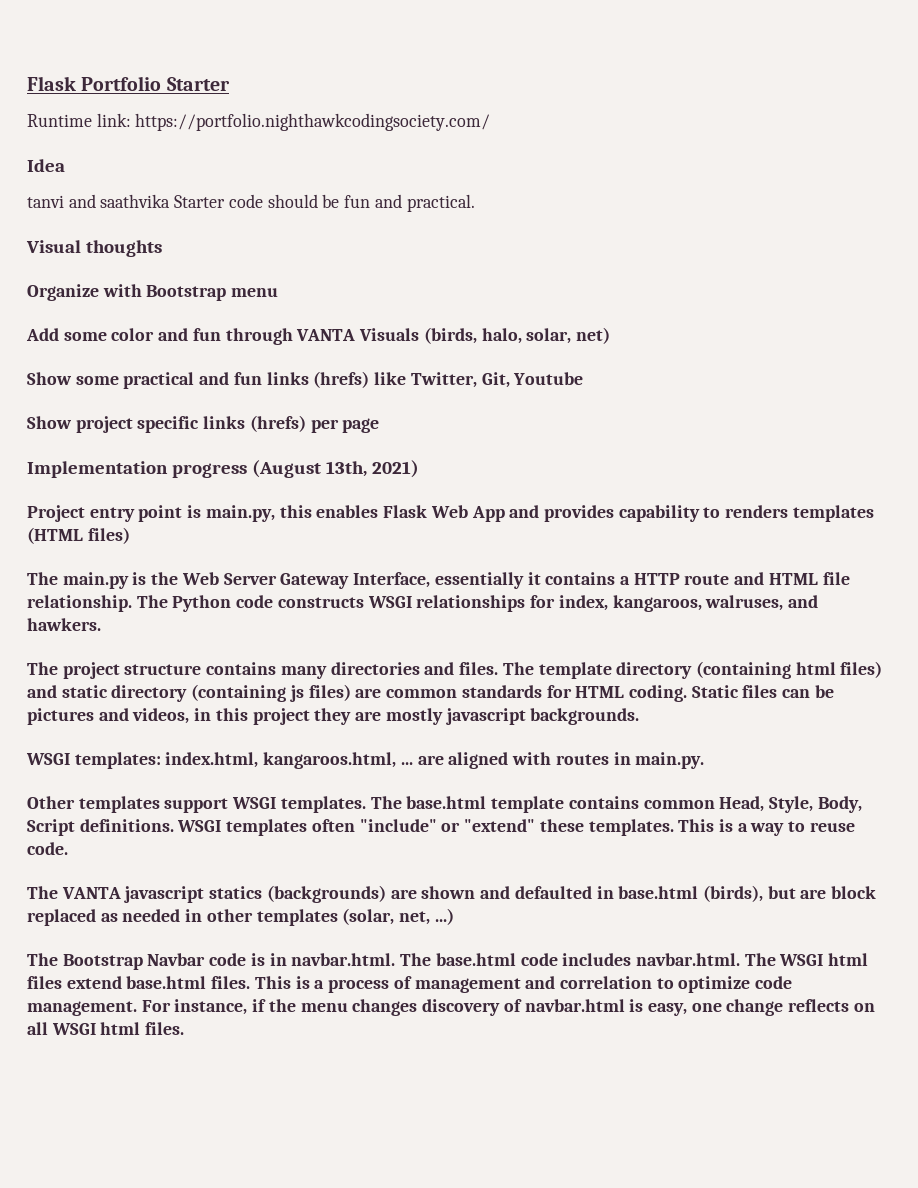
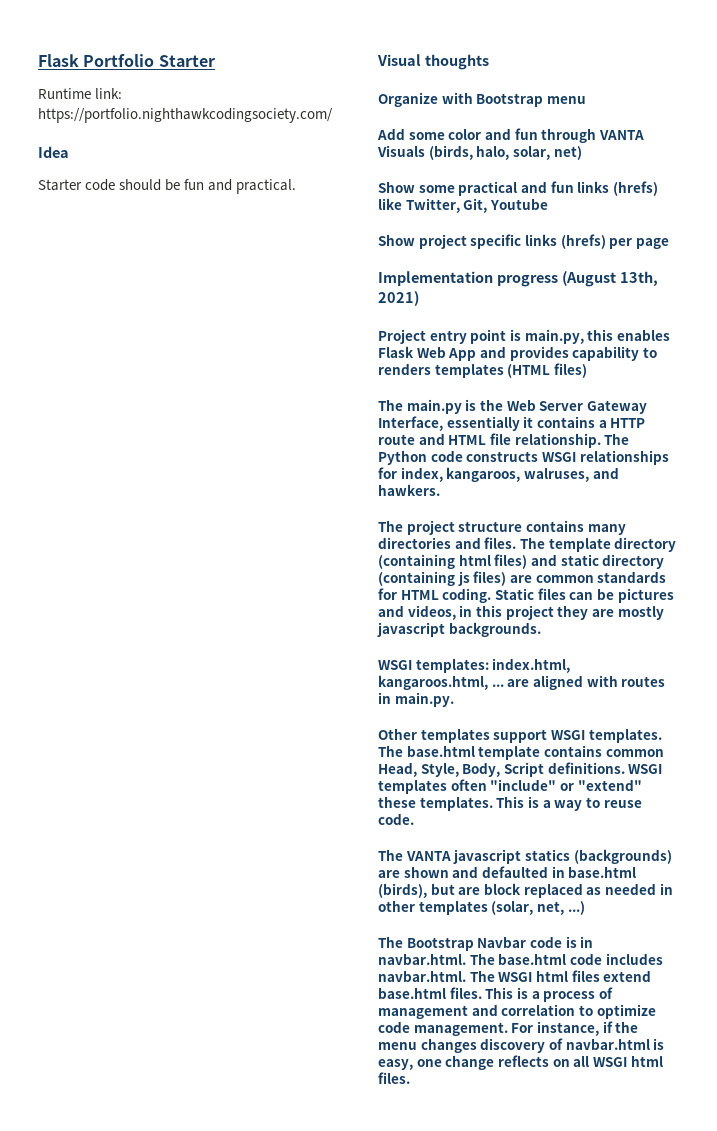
- tanvi and saathvika Starter code should be fun and practical.
+ Starter code should be fun and practical.

